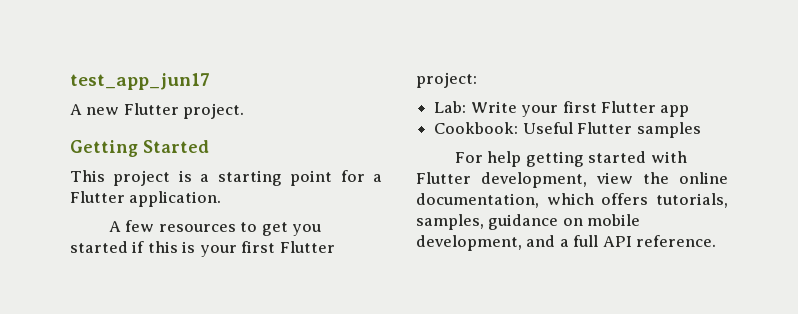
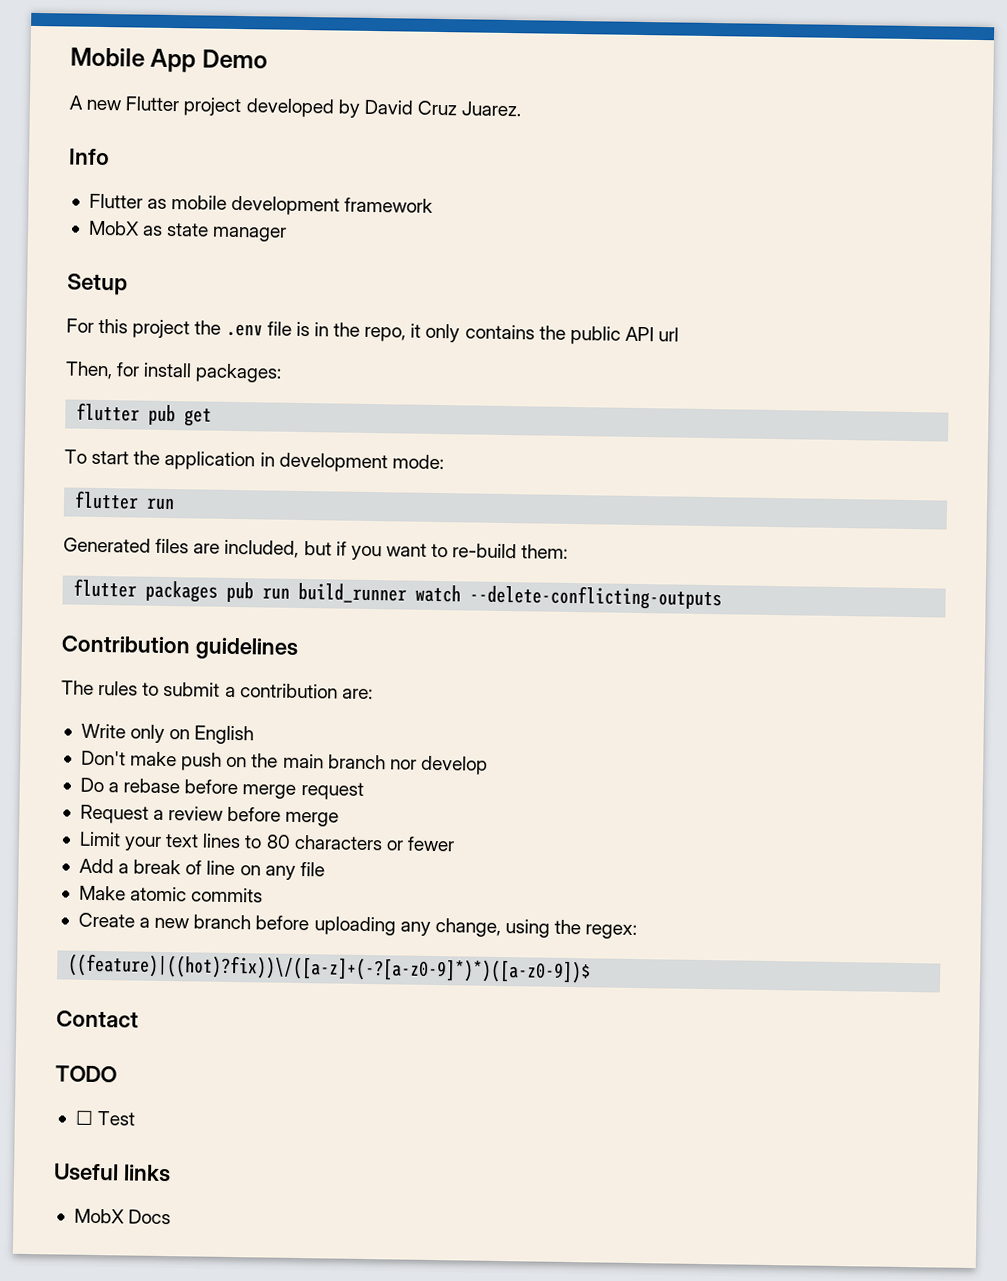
- test_app_jun17
+ Mobile App Demo
- A new Flutter project.
- Getting Started
- This project is a starting point for a Flutter application.
- A few resources to get you started if this is your first Flutter project:
- Lab: Write your first Flutter app
- Cookbook: Useful Flutter samples
- For help getting started with Flutter development, view the online documentation, which offers tutorials, samples, guidance on mobile development, and a full API reference.
+ A new Flutter project developed by David Cruz Juarez.
+ Info
+ Flutter as mobile development framework
+ MobX as state manager
+ Setup
+ For this project the .env file is in the repo, it only contains the public API url
+ Then, for install packages:
+ flutter pub get
+ To start the application in development mode:
+ flutter run
+ Generated files are included, but if you want to re-build them:
+ flutter packages pub run build_runner watch --delete-conflicting-outputs
+ Contribution guidelines
+ The rules to submit a contribution are:
+ Write only on English
+ Don't make push on the main branch nor develop
+ Do a rebase before merge request
+ Request a review before merge
+ Limit your text lines to 80 characters or fewer
+ Add a break of line on any file
+ Make atomic commits
+ Create a new branch before uploading any change, using the regex:
+ ((feature)|((hot)?fix))\/([a-z]+(-?[a-z0-9]*)*)([a-z0-9])$
+ Contact
+ TODO
+ ☐ Test
+ Useful links
+ MobX Docs

